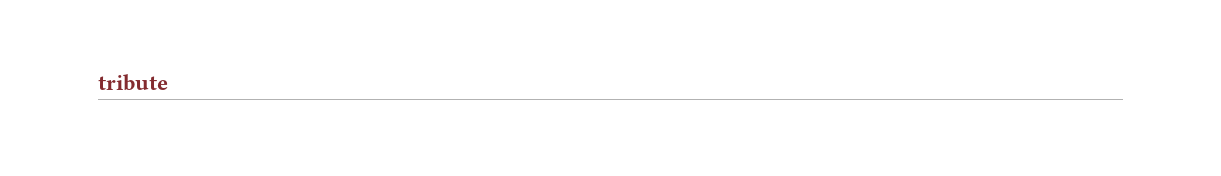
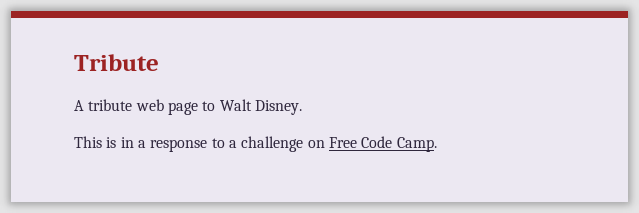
- tribute
+ Tribute
+ A tribute web page to Walt Disney.
+ This is in a response to a challenge on Free Code Camp.

